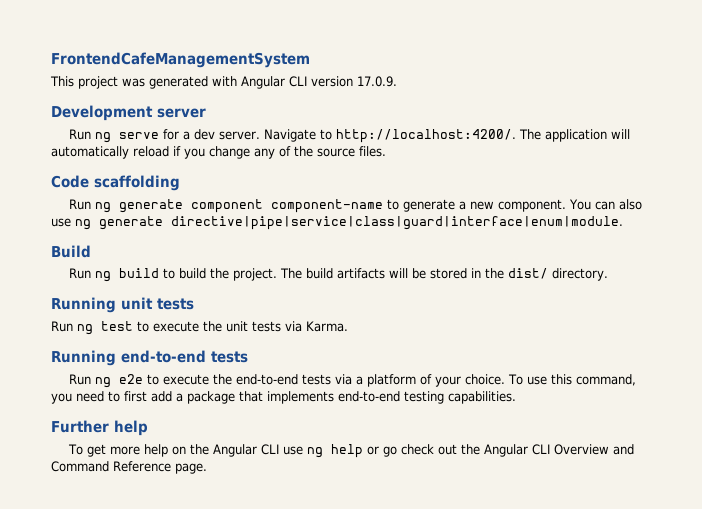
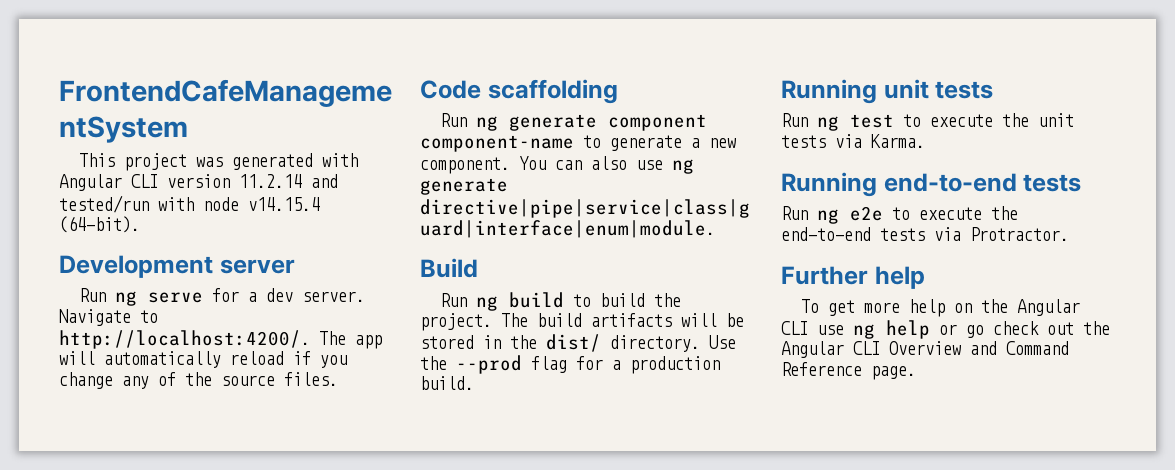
- This project was generated with Angular CLI version 17.0.9.
+ This project was generated with Angular CLI version 11.2.14 and tested/run with node v14.15.4 (64-bit).
- The application will automatically reload if you change any of the source files.
+ The app will automatically reload if you change any of the source files.
+ Use the --prod flag for a production build.
- Run ng e2e to execute the end-to-end tests via a platform of your choice. To use this command, you need to first add a package that implements end-to-end testing capabilities.
+ Run ng e2e to execute the end-to-end tests via Protractor.

